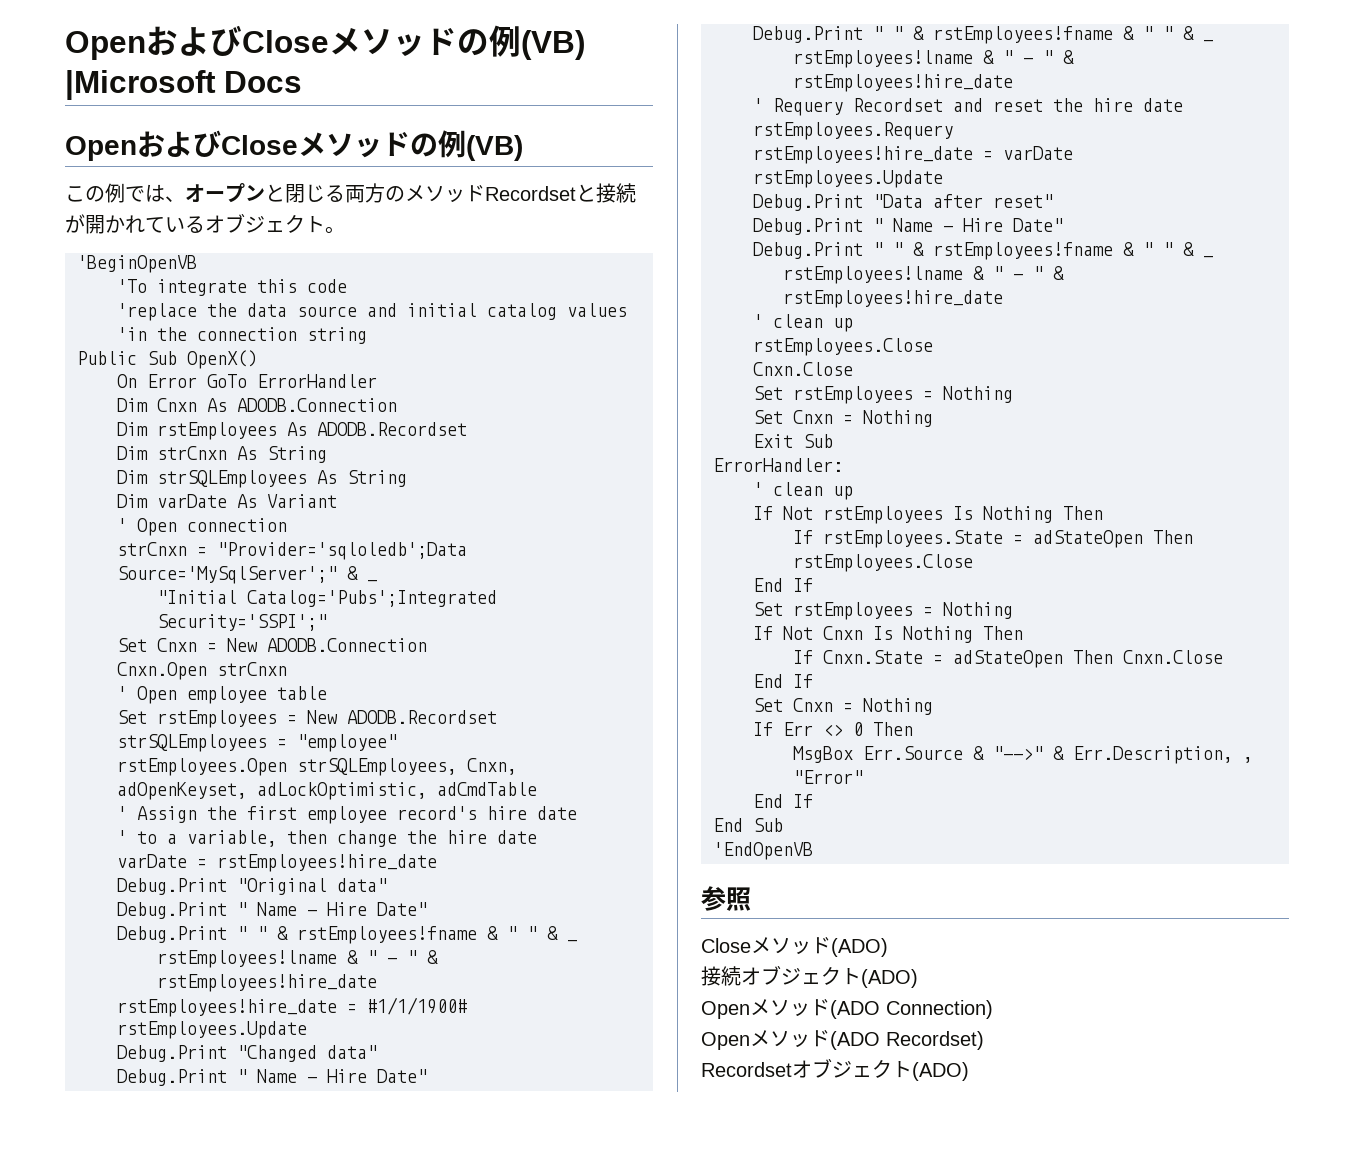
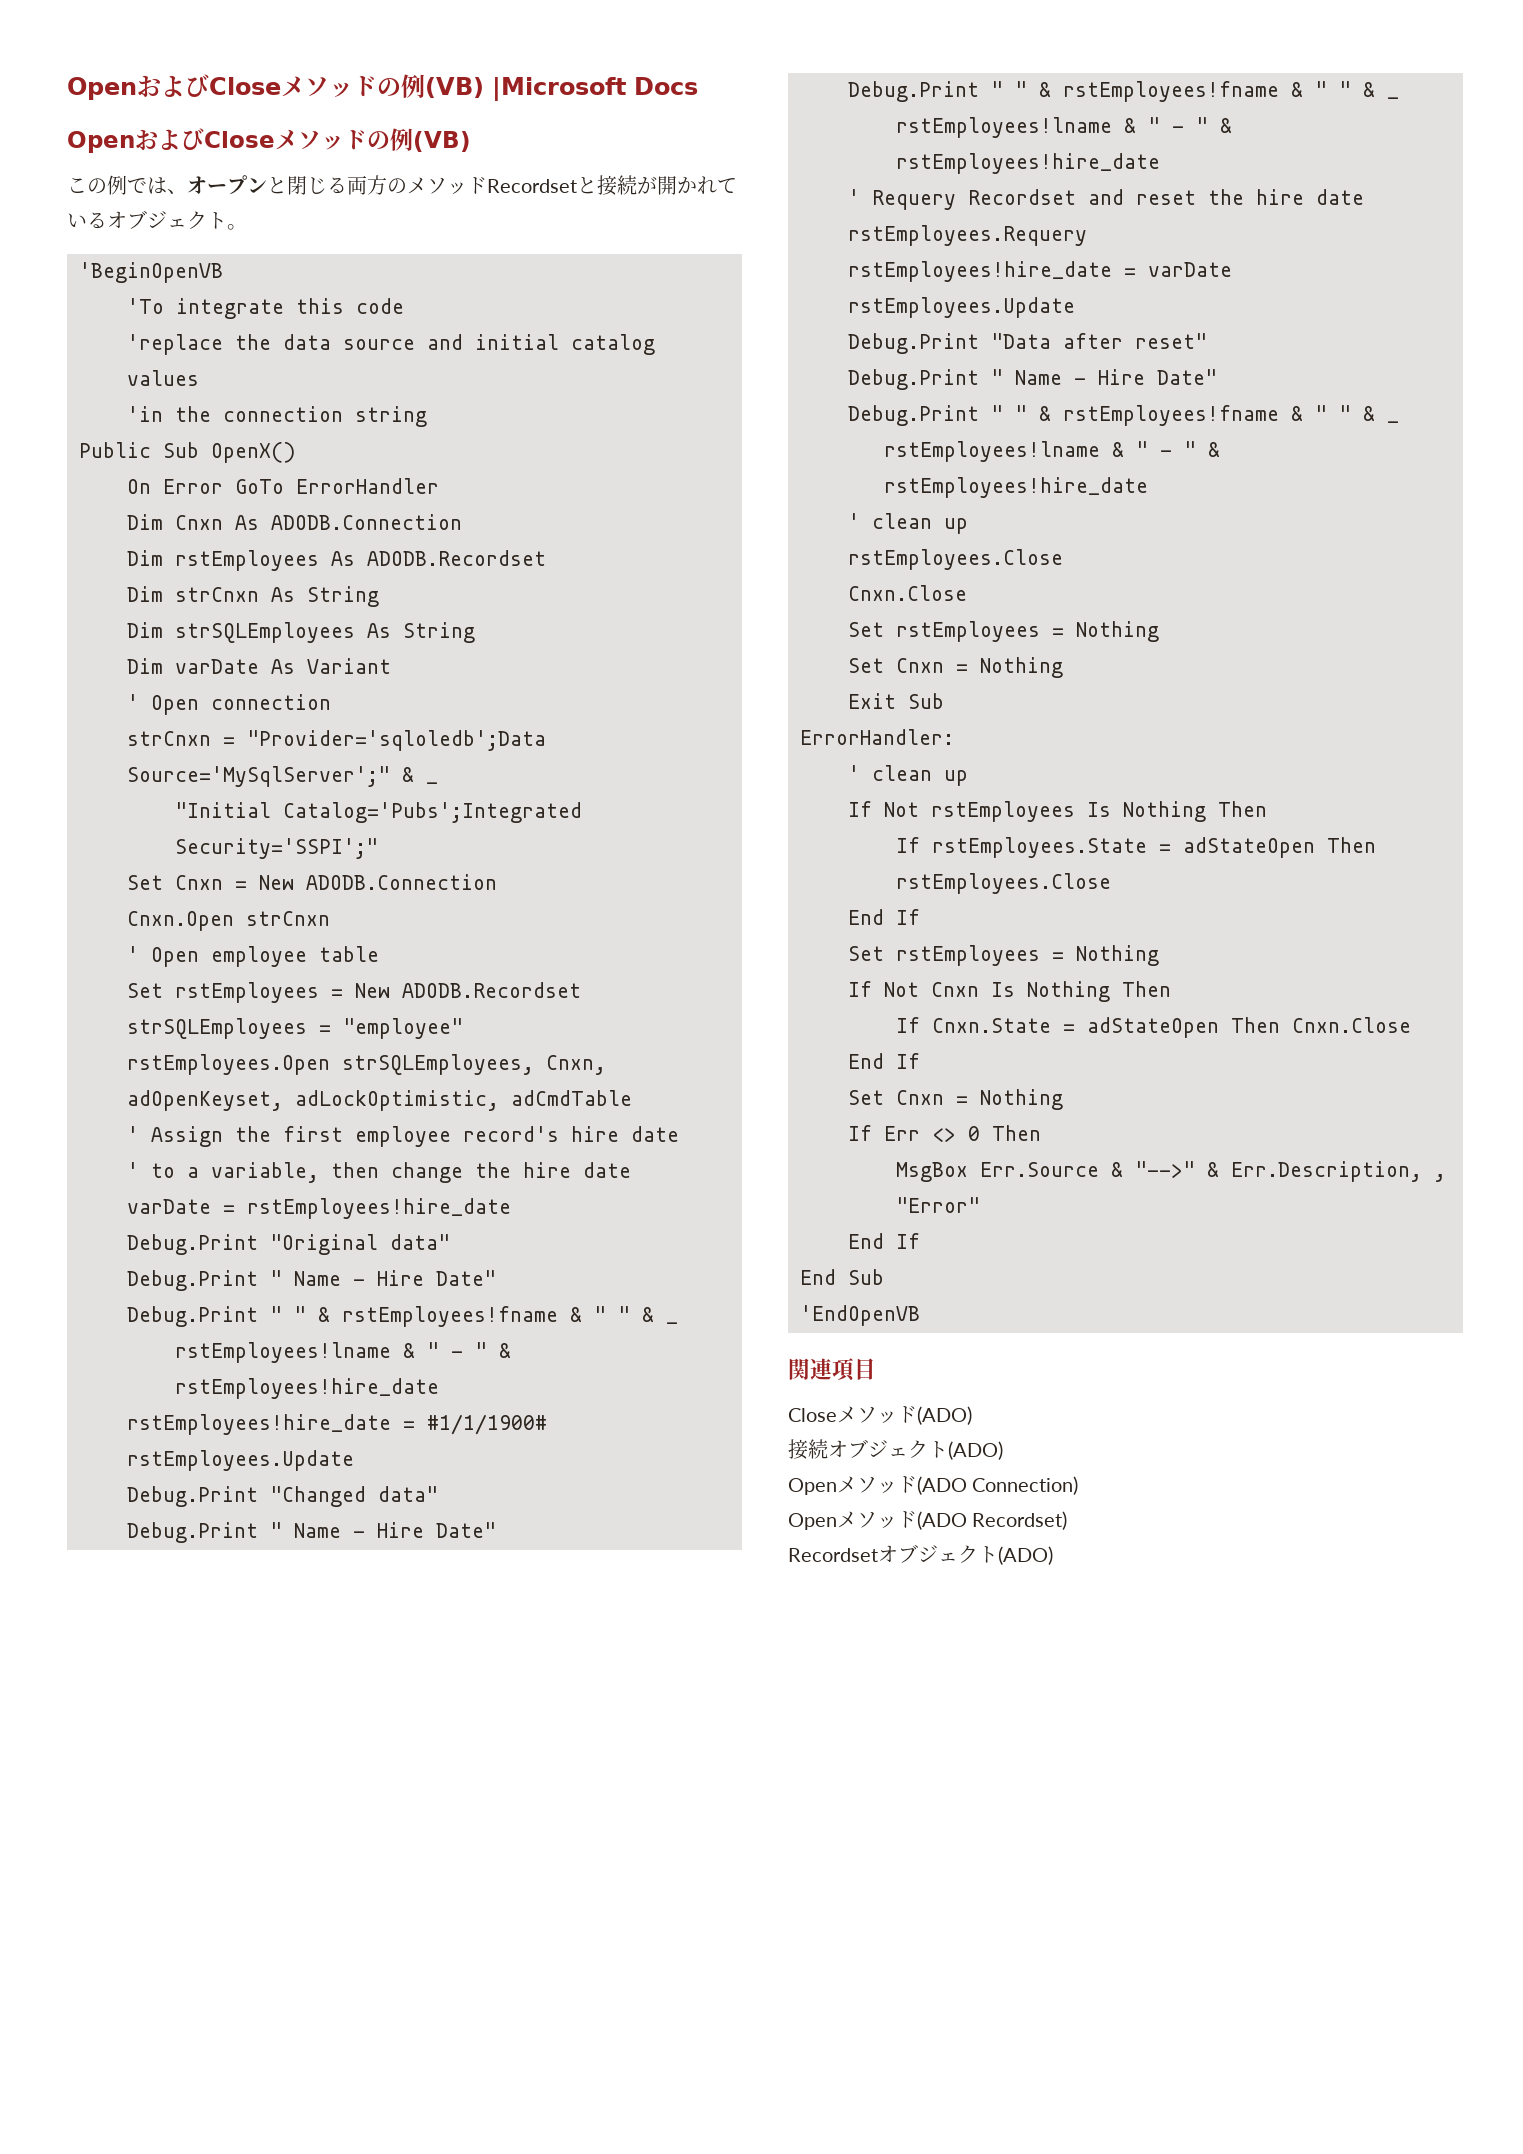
- 参照
+ 関連項目

